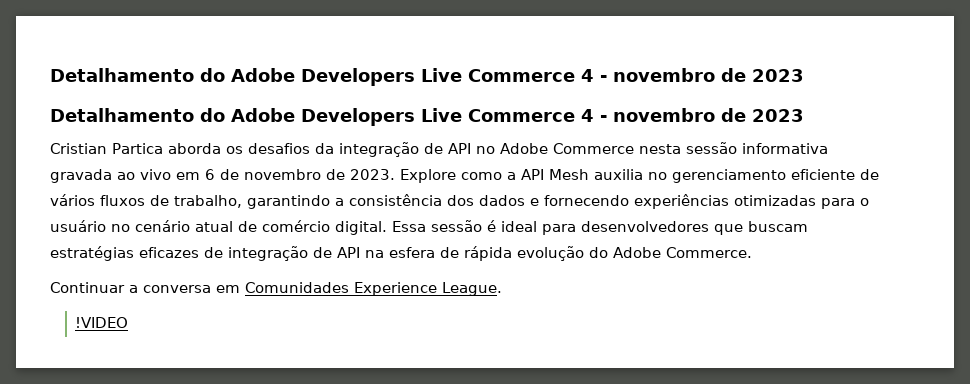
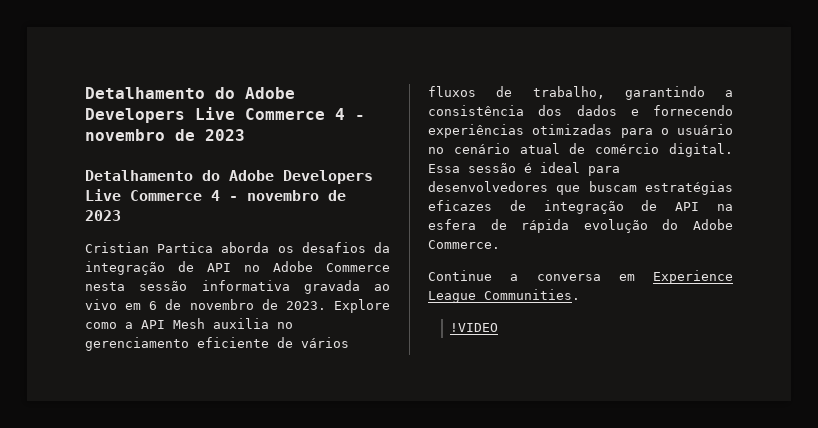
- Continuar a conversa em Comunidades Experience League.
+ Continue a conversa em Experience League Communities.

